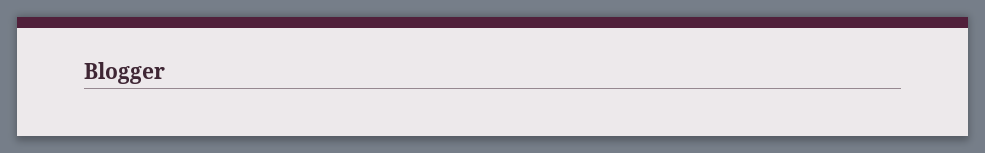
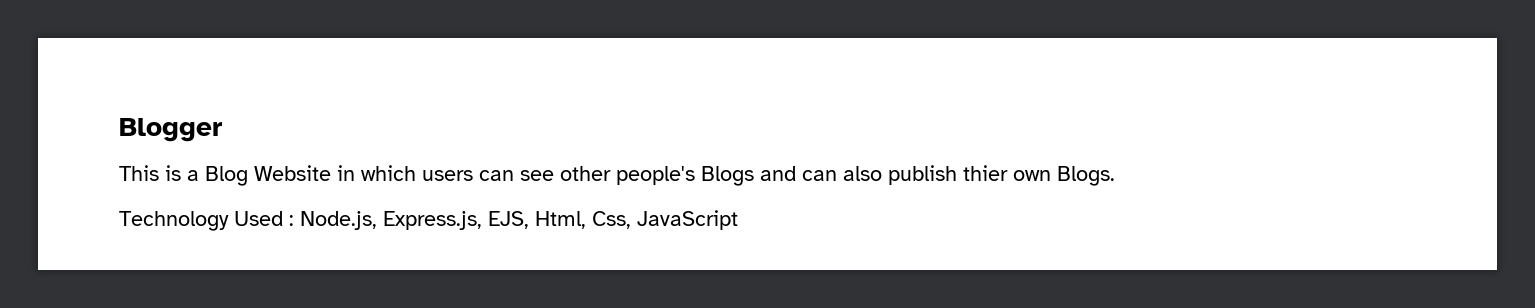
+ This is a Blog Website in which users can see other people's Blogs and can also publish thier own Blogs.
+ Technology Used : Node.js, Express.js, EJS, Html, Css, JavaScript

